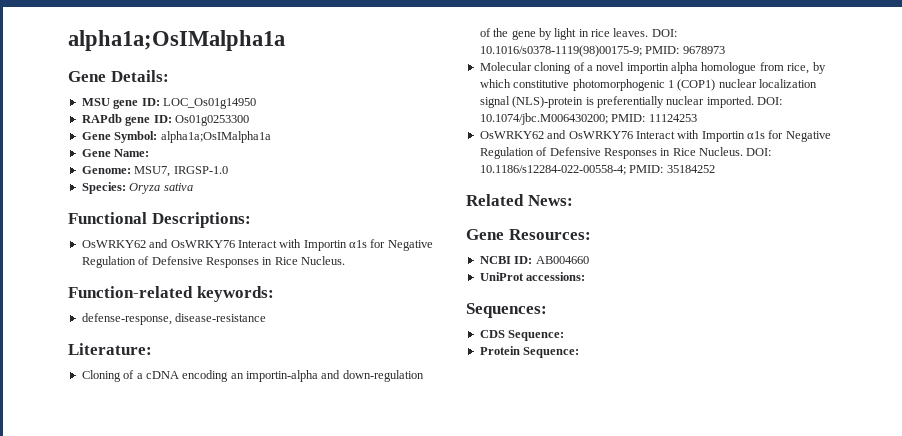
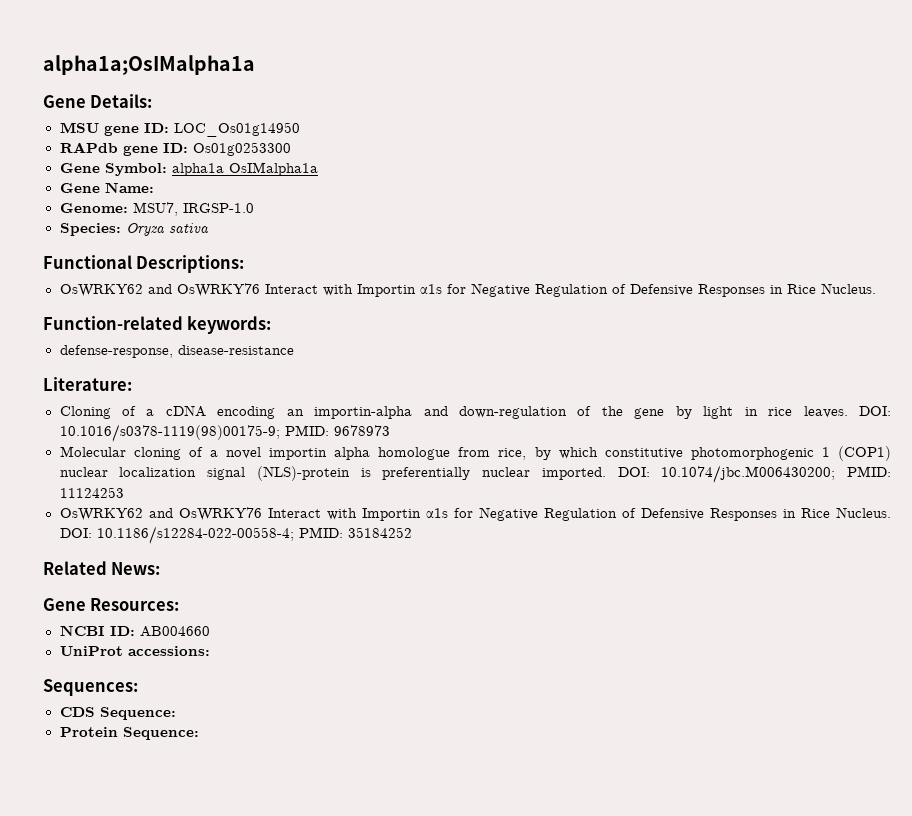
- Gene Symbol: alpha1a;OsIMalpha1a
+ Gene Symbol: alpha1a OsIMalpha1a

